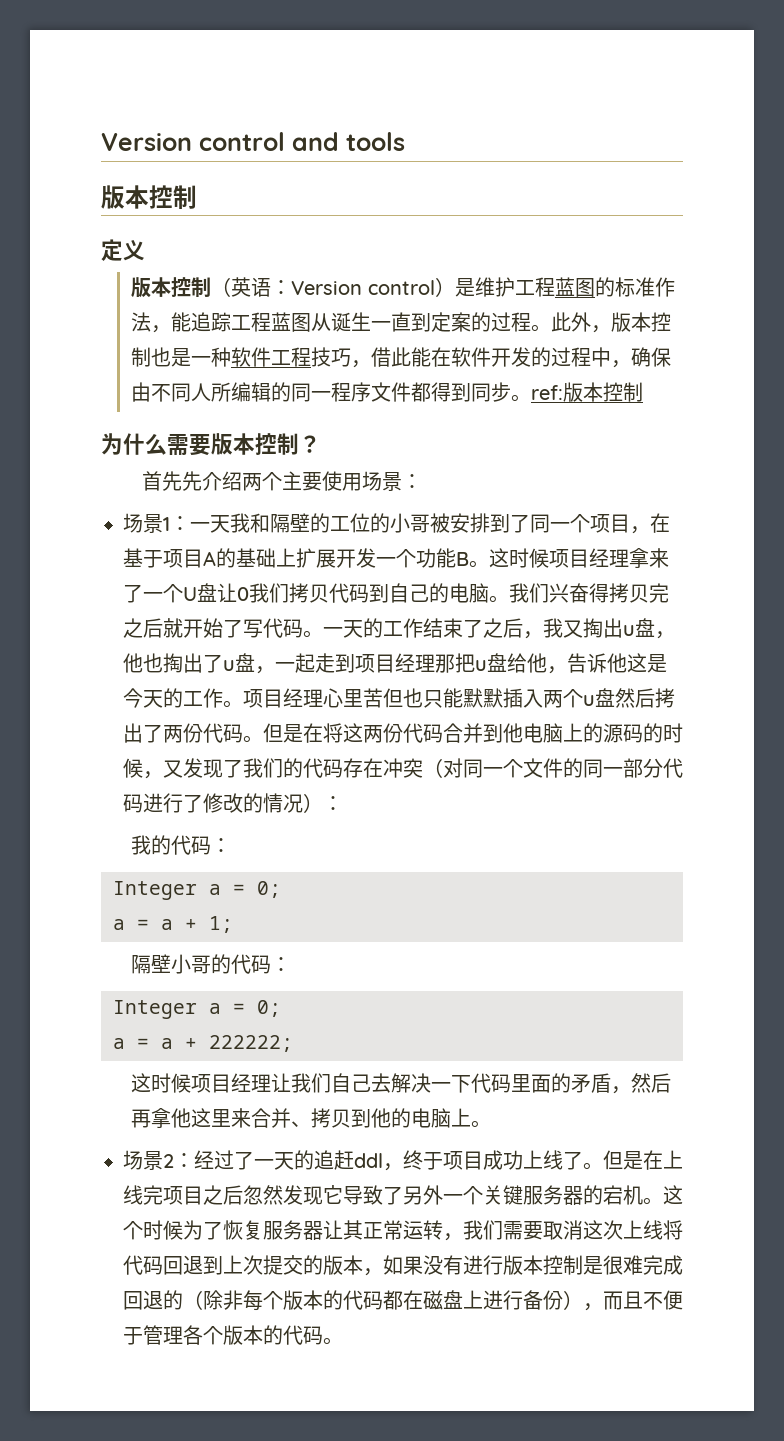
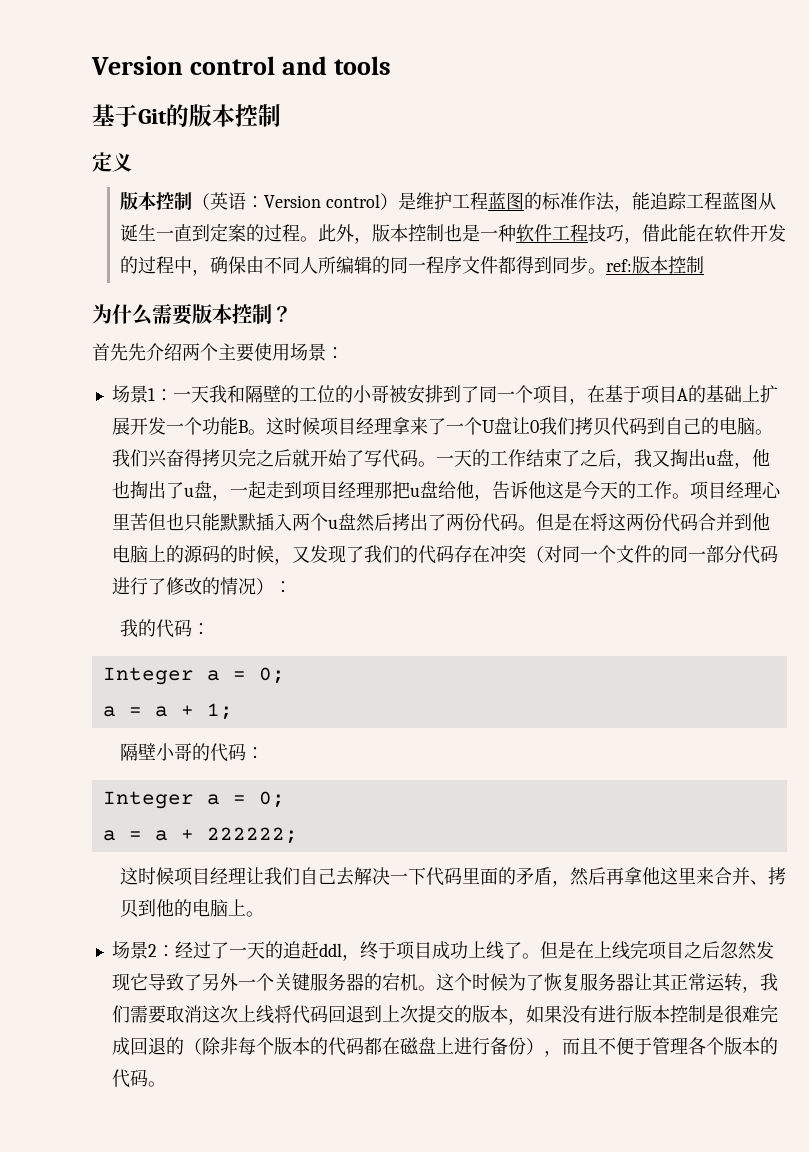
  Version control and tools
- 版本控制
+ 基于Git的版本控制

